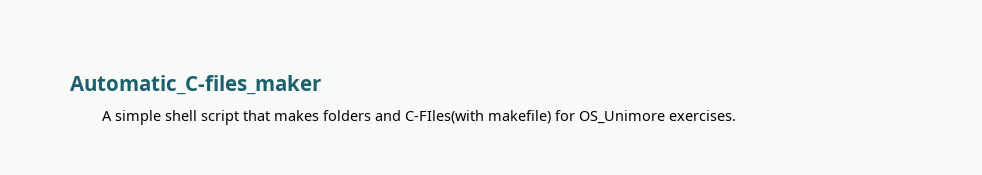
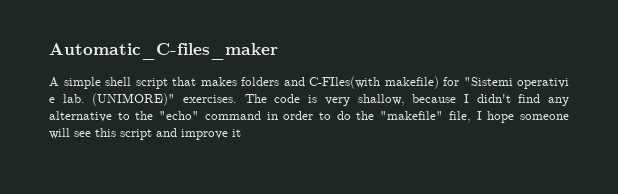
- A simple shell script that makes folders and C-FIles(with makefile) for OS_Unimore exercises.
+ A simple shell script that makes folders and C-FIles(with makefile) for "Sistemi operativi e lab. (UNIMORE)" exercises. The code is very shallow, because I didn't find any alternative to the "echo" command in order to do the "makefile" file, I hope someone will see this script and improve it

